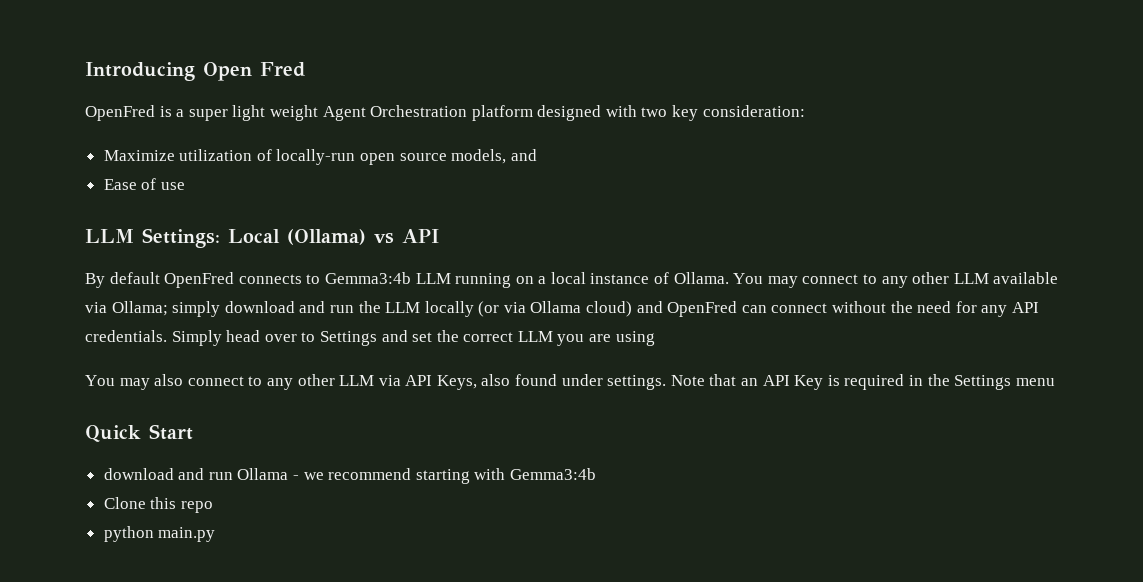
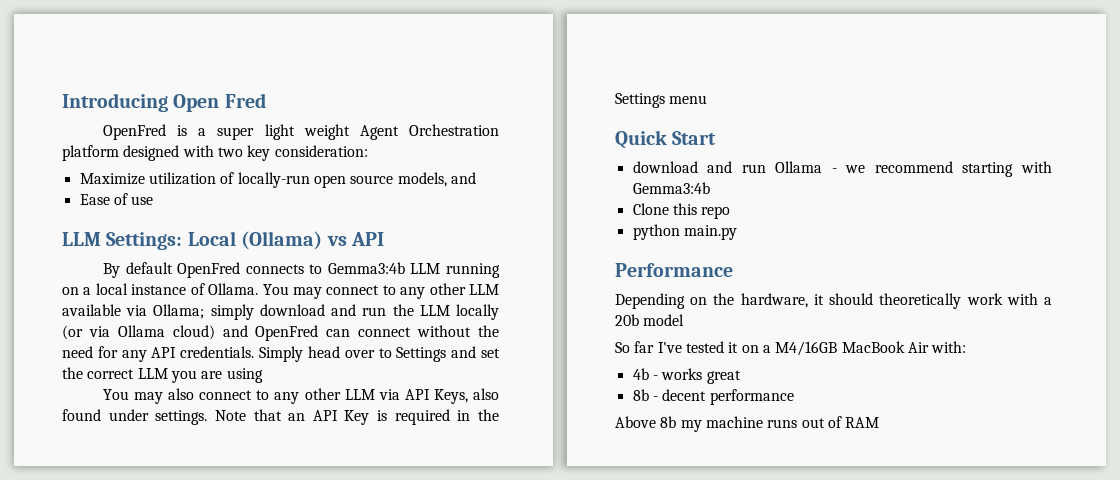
+ Performance
+ Depending on the hardware, it should theoretically work with a 20b model
+ So far I've tested it on a M4/16GB MacBook Air with:
+ 4b - works great
+ 8b - decent performance
+ Above 8b my machine runs out of RAM

